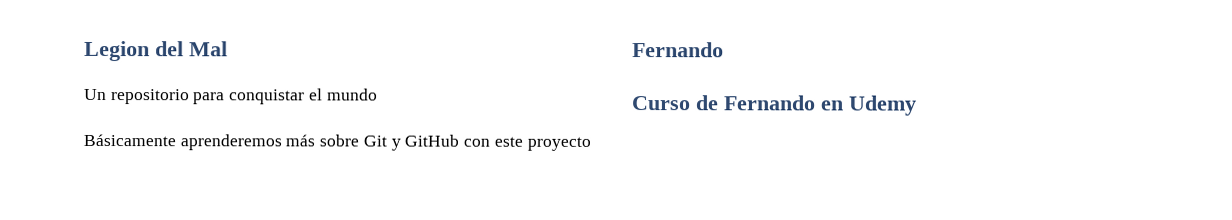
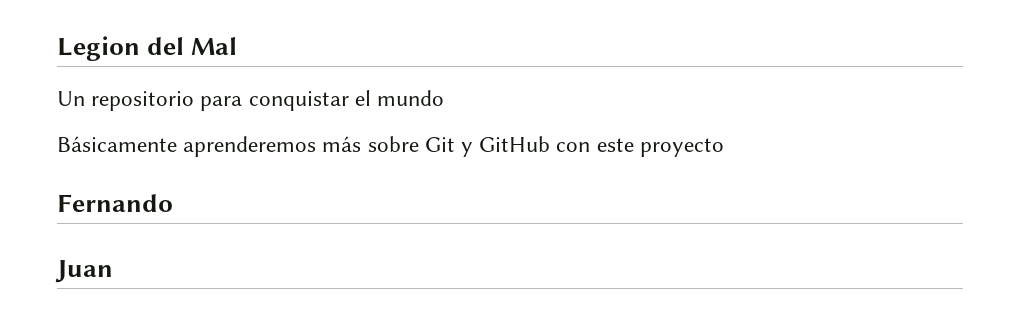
- Curso de Fernando en Udemy
+ Juan

